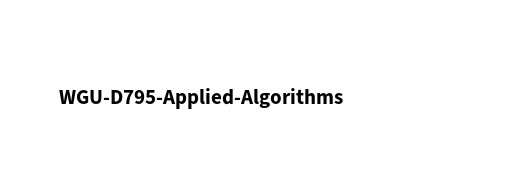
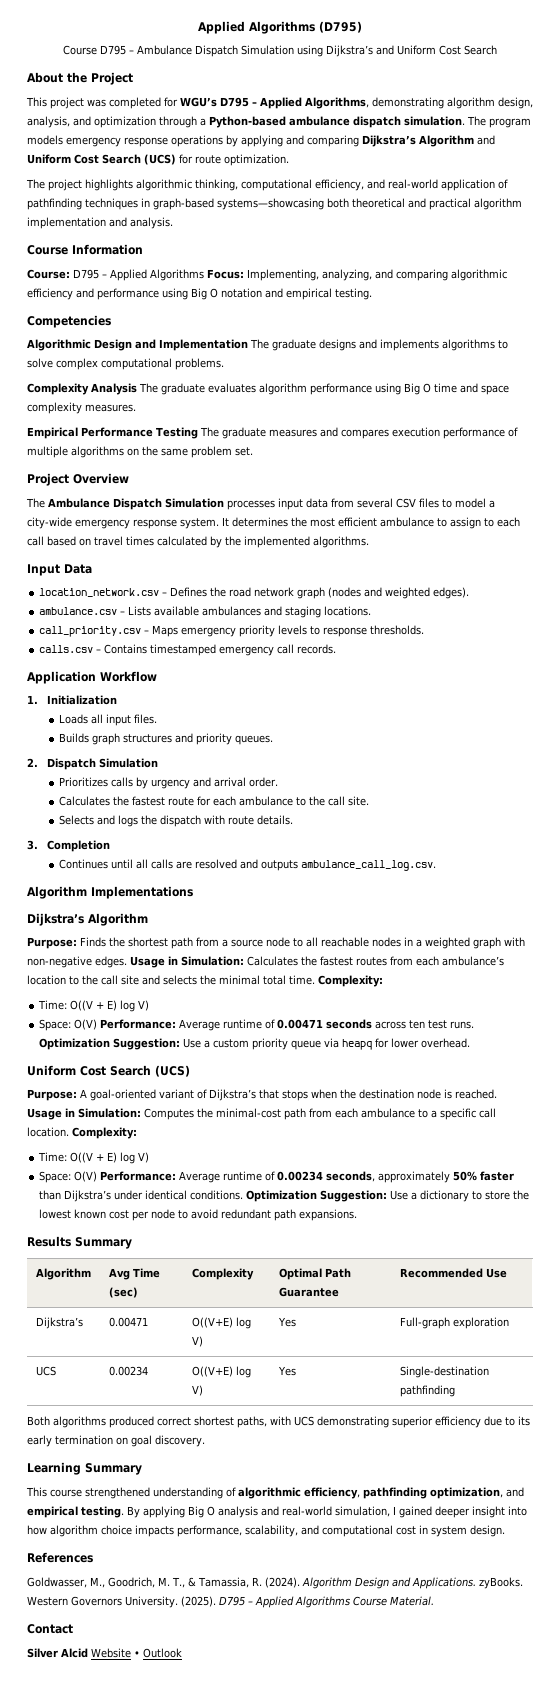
- WGU-D795-Applied-Algorithms
+ Applied Algorithms (D795)
+ Course D795 – Ambulance Dispatch Simulation using Dijkstra’s and Uniform Cost Search
+ About the Project
+ This project was completed for WGU’s D795 – Applied Algorithms, demonstrating algorithm design, analysis, and optimization through a Python-based ambulance dispatch simulation. The program models emergency response operations by applying and comparing Dijkstra’s Algorithm and Uniform Cost Search (UCS) for route optimization.
+ The project highlights algorithmic thinking, computational efficiency, and real-world application of pathfinding techniques in graph-based systems—showcasing both theoretical and practical algorithm implementation and analysis.
+ Course Information
+ Course: D795 – Applied Algorithms Focus: Implementing, analyzing, and comparing algorithmic efficiency and performance using Big O notation and empirical testing.
+ Competencies
+ Algorithmic Design and Implementation The graduate designs and implements algorithms to solve complex computational problems.
+ Complexity Analysis The graduate evaluates algorithm performance using Big O time and space complexity measures.
+ Empirical Performance Testing The graduate measures and compares execution performance of multiple algorithms on the same problem set.
+ Project Overview
+ The Ambulance Dispatch Simulation processes input data from several CSV files to model a city-wide emergency response system. It determines the most efficient ambulance to assign to each call based on travel times calculated by the implemented algorithms.
+ Input Data
+ location_network.csv – Defines the road network graph (nodes and weighted edges).
+ ambulance.csv – Lists available ambulances and staging locations.
+ call_priority.csv – Maps emergency priority levels to response thresholds.
+ calls.csv – Contains timestamped emergency call records.
+ Application Workflow
+ 1. Initialization
+ Loads all input files.
+ Builds graph structures and priority queues.
+ 2. Dispatch Simulation
+ Prioritizes calls by urgency and arrival order.
+ Calculates the fastest route for each ambulance to the call site.
+ Selects and logs the dispatch with route details.
+ 3. Completion
+ Continues until all calls are resolved and outputs ambulance_call_log.csv.
+ Algorithm Implementations
+ Dijkstra’s Algorithm
+ Purpose: Finds the shortest path from a source node to all reachable nodes in a weighted graph with non-negative edges. Usage in Simulation: Calculates the fastest routes from each ambulance’s location to the call site and selects the minimal total time. Complexity:
+ Time: O((V + E) log V)
+ Space: O(V) Performance: Average runtime of 0.00471 seconds across ten test runs. Optimization Suggestion: Use a custom priority queue via heapq for lower overhead.
+ Uniform Cost Search (UCS)
+ Purpose: A goal-oriented variant of Dijkstra’s that stops when the destination node is reached. Usage in Simulation: Computes the minimal-cost path from each ambulance to a specific call location. Complexity:
+ Time: O((V + E) log V)
+ Space: O(V) Performance: Average runtime of 0.00234 seconds, approximately 50% faster than Dijkstra’s under identical conditions. Optimization Suggestion: Use a dictionary to store the lowest known cost per node to avoid redundant path expansions.
+ Results Summary
+ Algorithm | Avg Time (sec) | Complexity | Optimal Path Guarantee | Recommended Use
+ Dijkstra’s | 0.00471 | O((V+E) log V) | Yes | Full-graph exploration
+ UCS | 0.00234 | O((V+E) log V) | Yes | Single-destination pathfinding
+ Both algorithms produced correct shortest paths, with UCS demonstrating superior efficiency due to its early termination on goal discovery.
+ Learning Summary
+ This course strengthened understanding of algorithmic efficiency, pathfinding optimization, and empirical testing. By applying Big O analysis and real-world simulation, I gained deeper insight into how algorithm choice impacts performance, scalability, and computational cost in system design.
+ References
+ Goldwasser, M., Goodrich, M. T., & Tamassia, R. (2024). Algorithm Design and Applications. zyBooks. Western Governors University. (2025). D795 – Applied Algorithms Course Material.
+ Contact
+ Silver Alcid Website • Outlook

